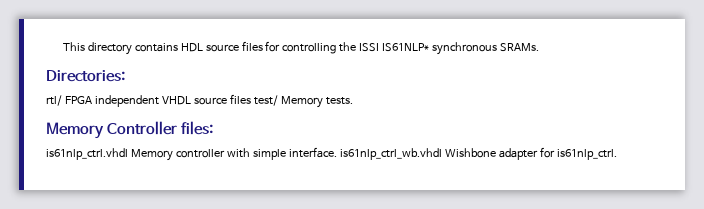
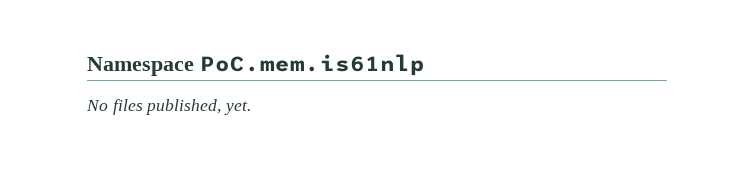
- This directory contains HDL source files for controlling the ISSI IS61NLP* synchronous SRAMs.
- Directories:
- rtl/ FPGA independent VHDL source files test/ Memory tests.
- Memory Controller files:
- is61nlp_ctrl.vhdl Memory controller with simple interface. is61nlp_ctrl_wb.vhdl Wishbone adapter for is61nlp_ctrl.
+ Namespace PoC.mem.is61nlp
+ No files published, yet.

